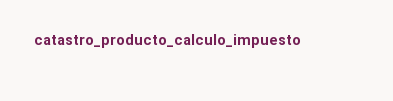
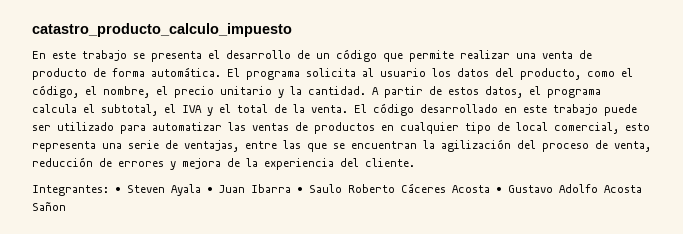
+ En este trabajo se presenta el desarrollo de un código que permite realizar una venta de producto de forma automática. El programa solicita al usuario los datos del producto, como el código, el nombre, el precio unitario y la cantidad. A partir de estos datos, el programa calcula el subtotal, el IVA y el total de la venta. El código desarrollado en este trabajo puede ser utilizado para automatizar las ventas de productos en cualquier tipo de local comercial, esto representa una serie de ventajas, entre las que se encuentran la agilización del proceso de venta, reducción de errores y mejora de la experiencia del cliente.
+ Integrantes: • Steven Ayala • Juan Ibarra • Saulo Roberto Cáceres Acosta • Gustavo Adolfo Acosta Sañon

